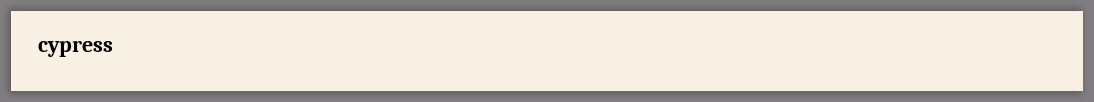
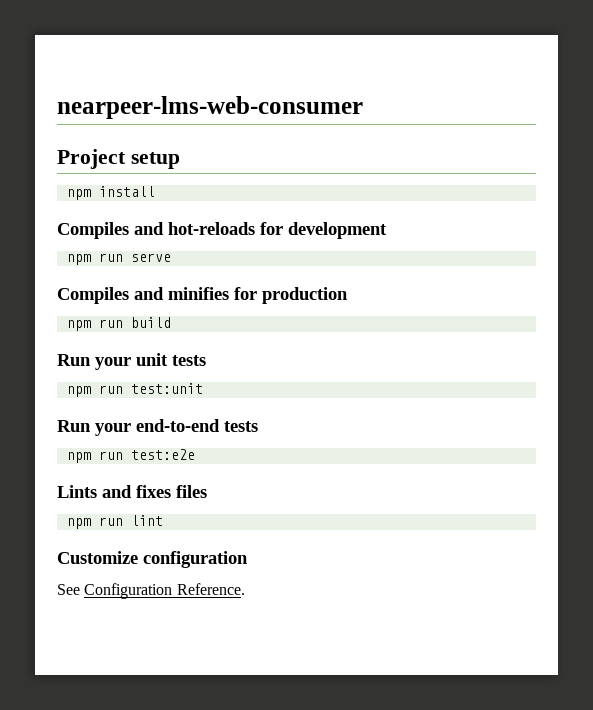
- cypress
+ nearpeer-lms-web-consumer
+ Project setup
+ npm install
+ Compiles and hot-reloads for development
+ npm run serve
+ Compiles and minifies for production
+ npm run build
+ Run your unit tests
+ npm run test:unit
+ Run your end-to-end tests
+ npm run test:e2e
+ Lints and fixes files
+ npm run lint
+ Customize configuration
+ See Configuration Reference.

